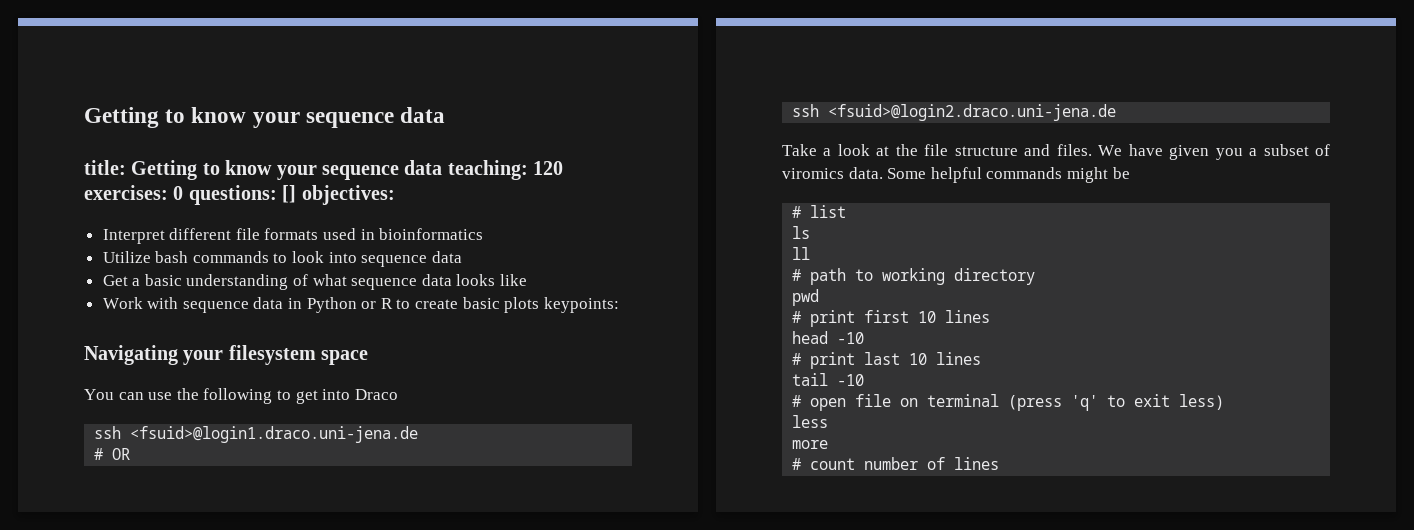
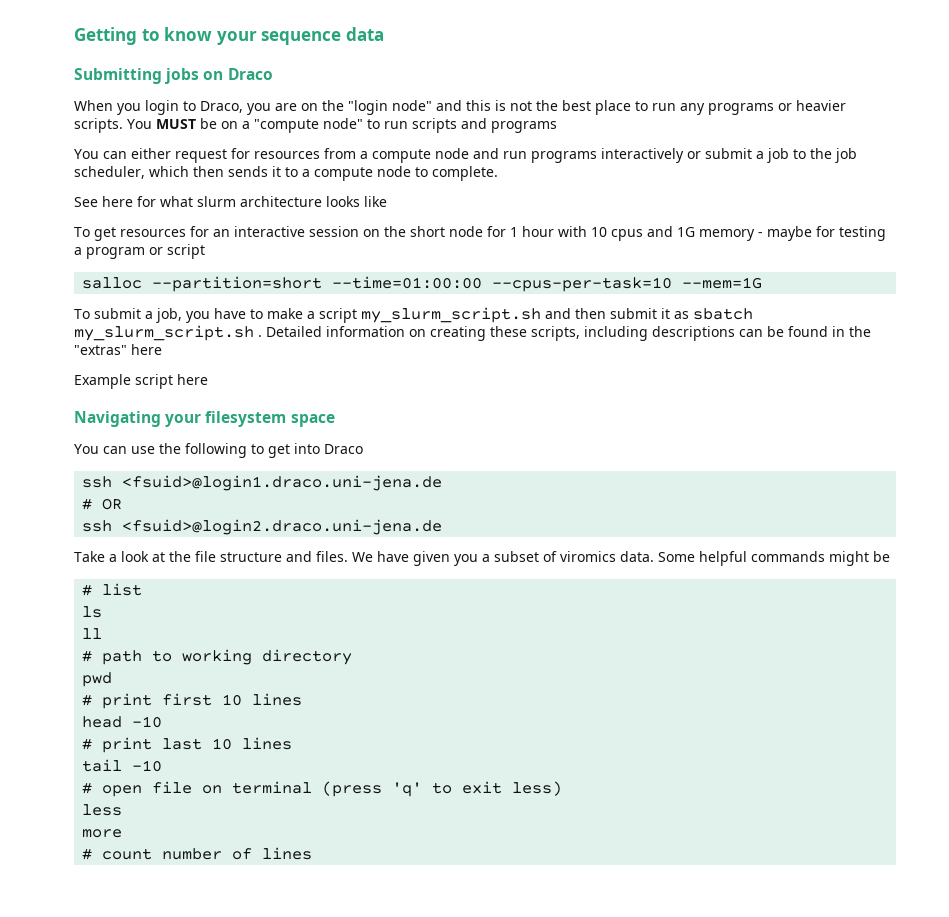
- title: Getting to know your sequence data teaching: 120 exercises: 0 questions: [] objectives:
- Interpret different file formats used in bioinformatics
- Utilize bash commands to look into sequence data
- Get a basic understanding of what sequence data looks like
- Work with sequence data in Python or R to create basic plots keypoints:
+ Submitting jobs on Draco
+ When you login to Draco, you are on the "login node" and this is not the best place to run any programs or heavier scripts. You MUST be on a "compute node" to run scripts and programs
+ You can either request for resources from a compute node and run programs interactively or submit a job to the job scheduler, which then sends it to a compute node to complete.
+ See here for what slurm architecture looks like
+ To get resources for an interactive session on the short node for 1 hour with 10 cpus and 1G memory - maybe for testing a program or script
+ salloc --partition=short --time=01:00:00 --cpus-per-task=10 --mem=1G
+ To submit a job, you have to make a script my_slurm_script.sh and then submit it as sbatch my_slurm_script.sh . Detailed information on creating these scripts, including descriptions can be found in the "extras" here
+ Example script here

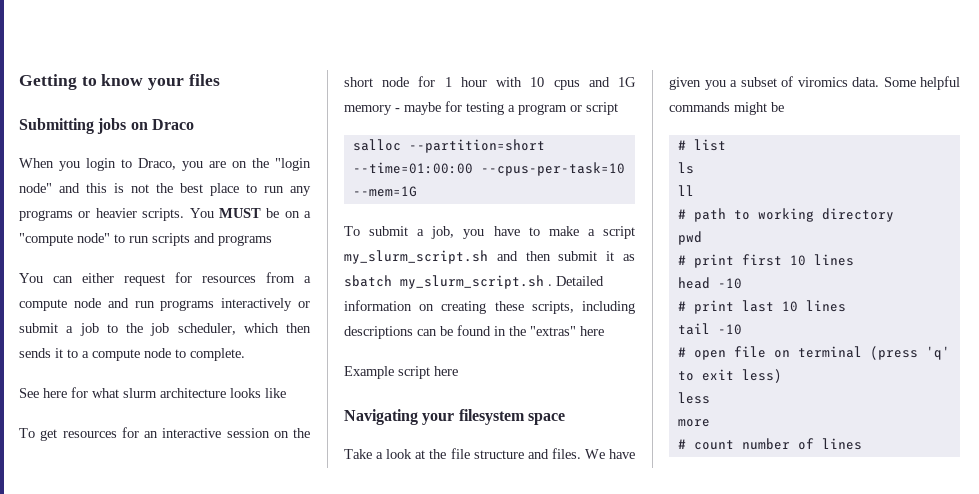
- Getting to know your sequence data
+ Getting to know your files
- You can use the following to get into Draco
- ssh <fsuid>@login1.draco.uni-jena.de
- # OR
- ssh <fsuid>@login2.draco.uni-jena.de

